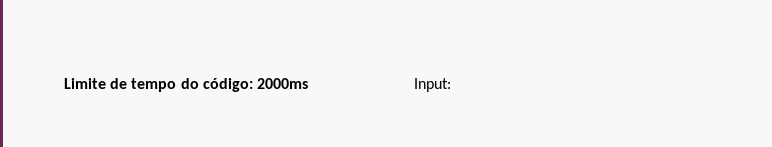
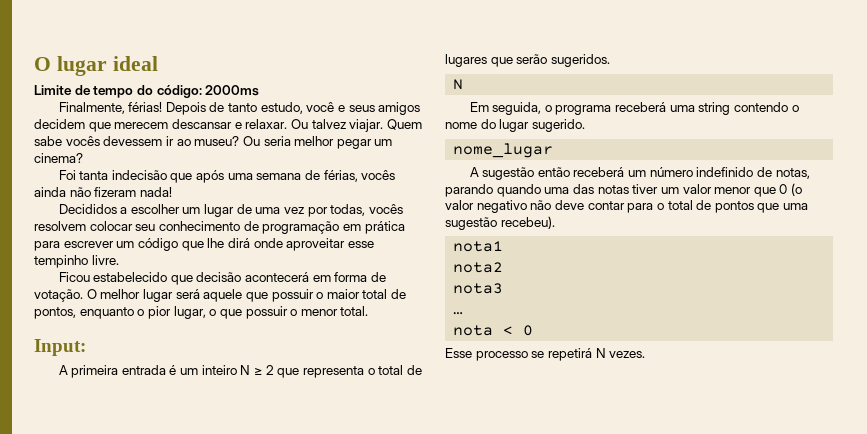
+ O lugar ideal
+ Finalmente, férias! Depois de tanto estudo, você e seus amigos decidem que merecem descansar e relaxar. Ou talvez viajar. Quem sabe vocês devessem ir ao museu? Ou seria melhor pegar um cinema?
+ Foi tanta indecisão que após uma semana de férias, vocês ainda não fizeram nada!
+ Decididos a escolher um lugar de uma vez por todas, vocês resolvem colocar seu conhecimento de programação em prática para escrever um código que lhe dirá onde aproveitar esse tempinho livre.
+ Ficou estabelecido que decisão acontecerá em forma de votação. O melhor lugar será aquele que possuir o maior total de pontos, enquanto o pior lugar, o que possuir o menor total.
  Input:
+ A primeira entrada é um inteiro N ≥ 2 que representa o total de lugares que serão sugeridos.
+ N
+ Em seguida, o programa receberá uma string contendo o nome do lugar sugerido.
+ nome_lugar
+ A sugestão então receberá um número indefinido de notas, parando quando uma das notas tiver um valor menor que 0 (o valor negativo não deve contar para o total de pontos que uma sugestão recebeu).
+ nota1
+ nota2
+ nota3
+ …
+ nota < 0
+ Esse processo se repetirá N vezes.

